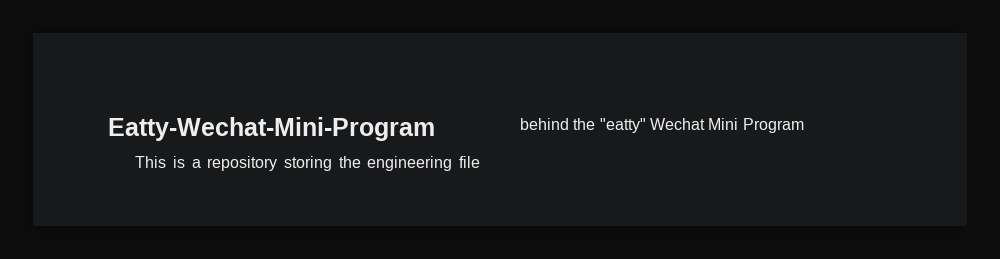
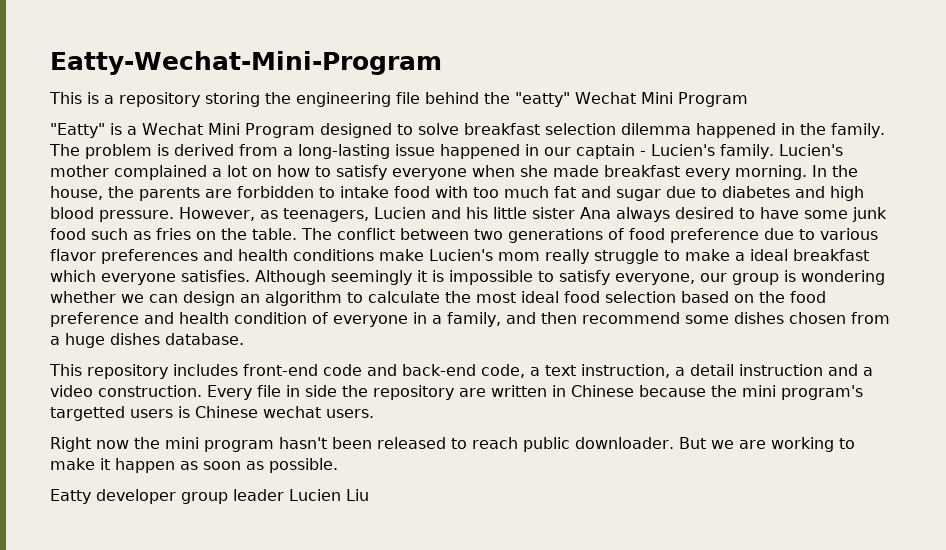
+ "Eatty" is a Wechat Mini Program designed to solve breakfast selection dilemma happened in the family. The problem is derived from a long-lasting issue happened in our captain - Lucien's family. Lucien's mother complained a lot on how to satisfy everyone when she made breakfast every morning. In the house, the parents are forbidden to intake food with too much fat and sugar due to diabetes and high blood pressure. However, as teenagers, Lucien and his little sister Ana always desired to have some junk food such as fries on the table. The conflict between two generations of food preference due to various flavor preferences and health conditions make Lucien's mom really struggle to make a ideal breakfast which everyone satisfies. Although seemingly it is impossible to satisfy everyone, our group is wondering whether we can design an algorithm to calculate the most ideal food selection based on the food preference and health condition of everyone in a family, and then recommend some dishes chosen from a huge dishes database.
+ This repository includes front-end code and back-end code, a text instruction, a detail instruction and a video construction. Every file in side the repository are written in Chinese because the mini program's targetted users is Chinese wechat users.
+ Right now the mini program hasn't been released to reach public downloader. But we are working to make it happen as soon as possible.
+ Eatty developer group leader Lucien Liu

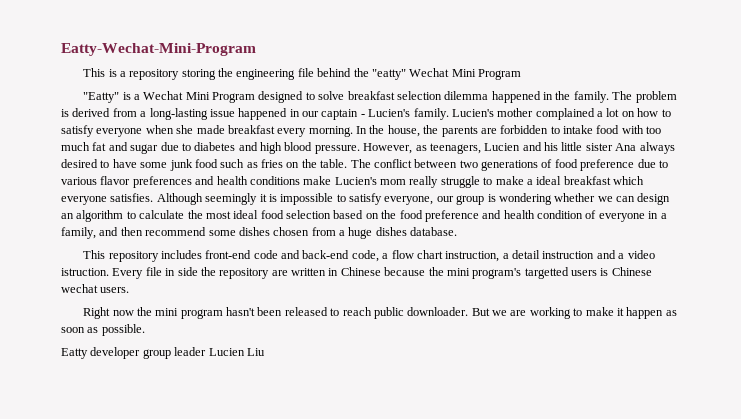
- This repository includes front-end code and back-end code, a text instruction, a detail instruction and a video construction.
+ This repository includes front-end code and back-end code, a flow chart instruction, a detail instruction and a video istruction.

